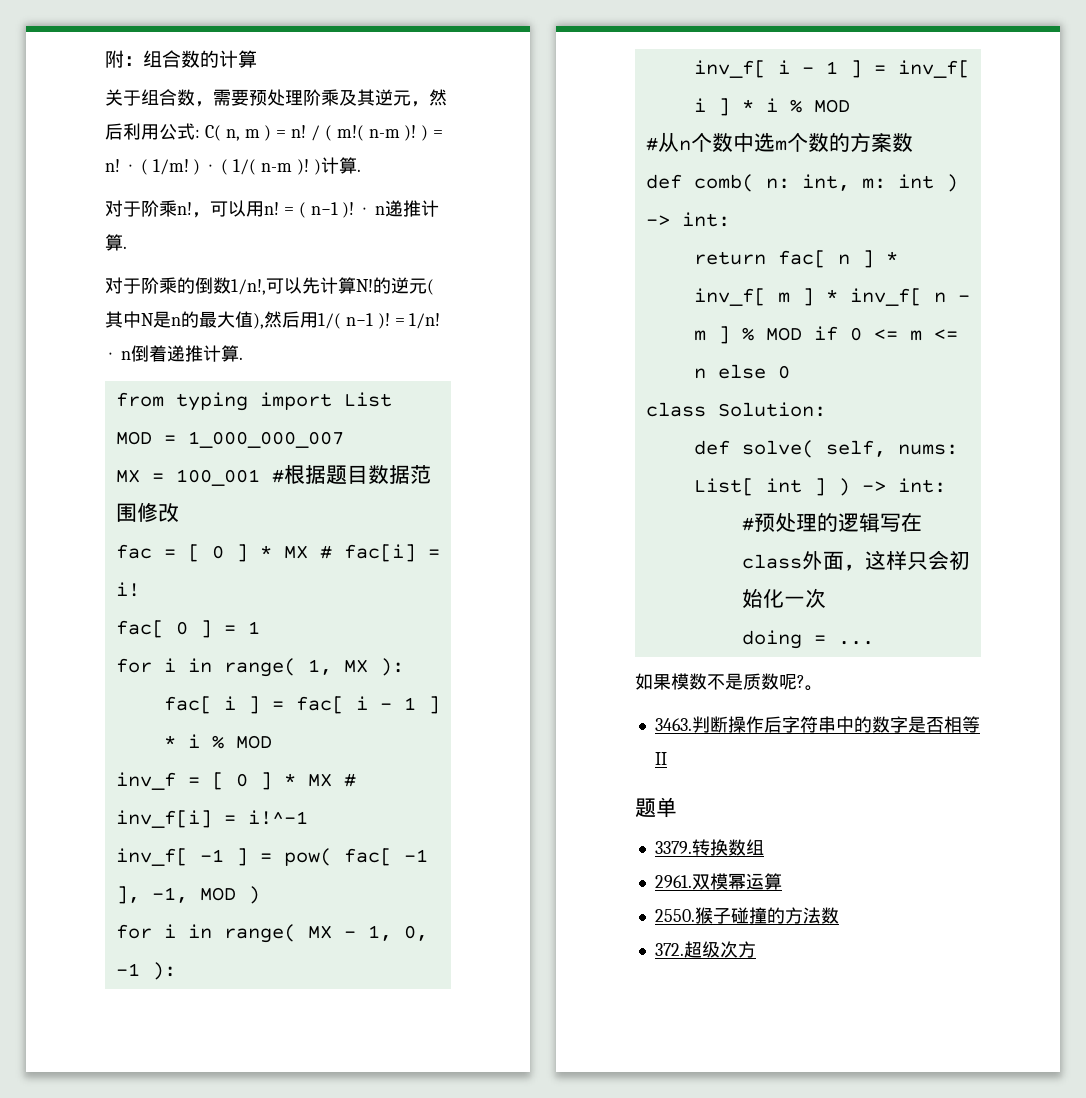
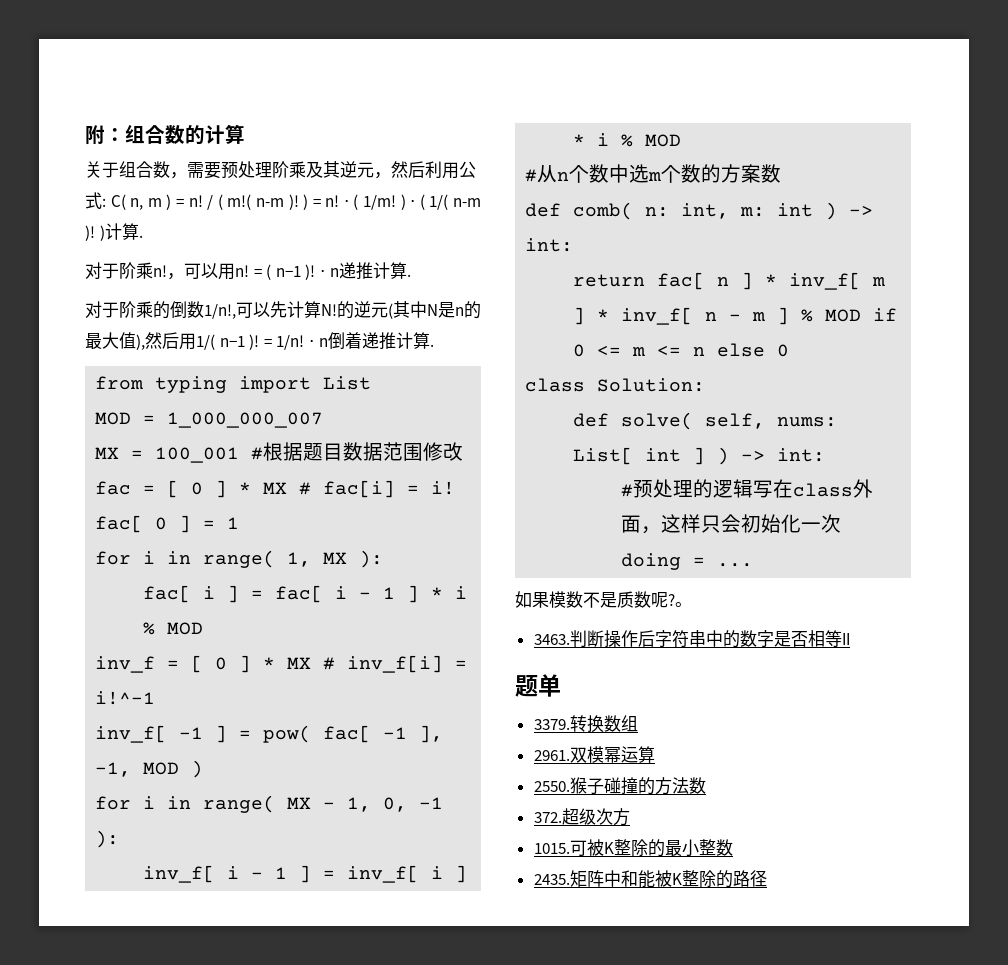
+ 1015.可被K整除的最小整数
+ 2435.矩阵中和能被K整除的路径

